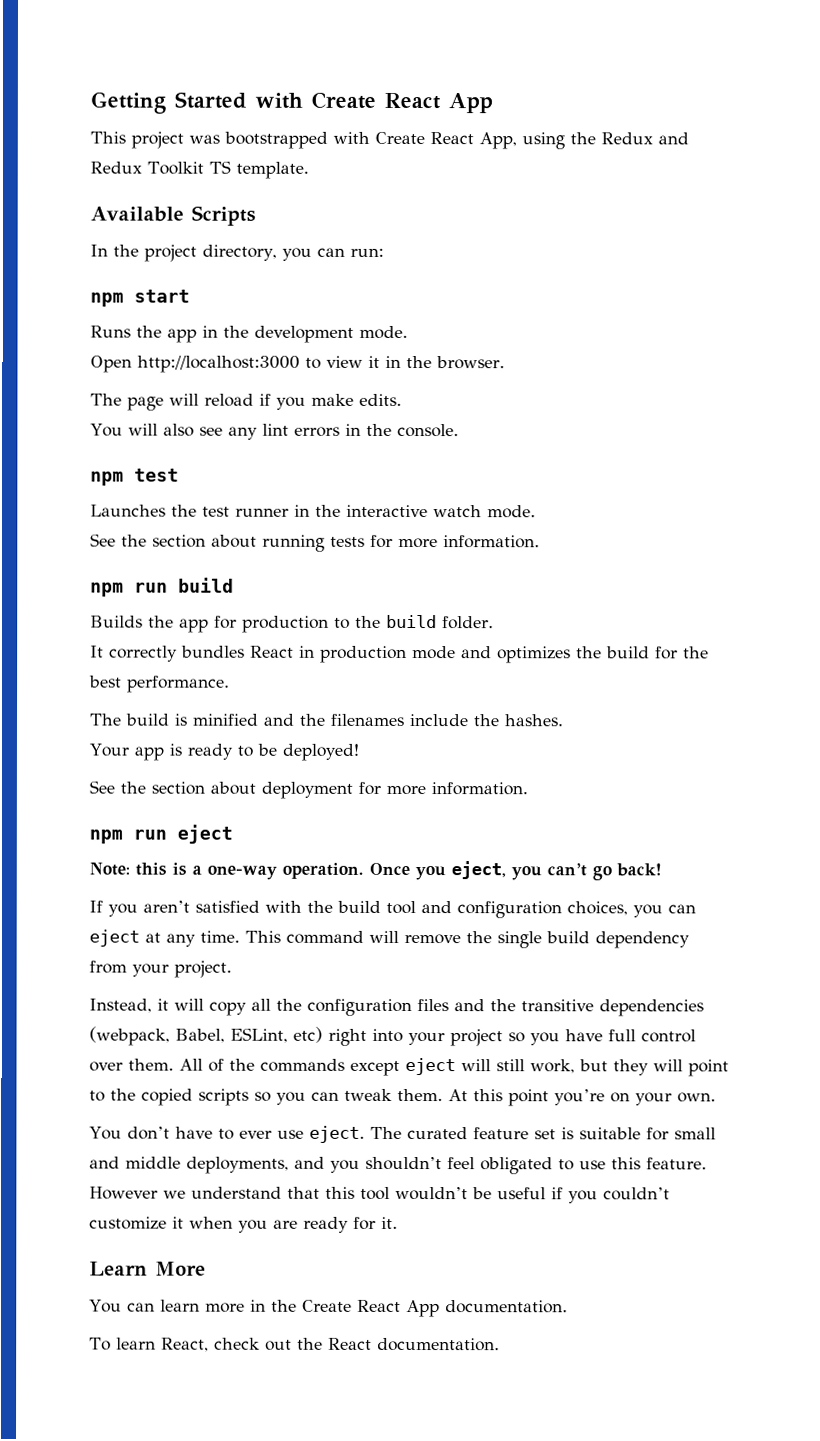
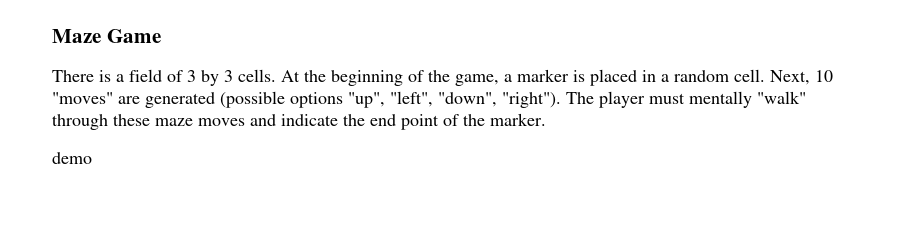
- Getting Started with Create React App
- This project was bootstrapped with Create React App, using the Redux and Redux Toolkit TS template.
- Available Scripts
- In the project directory, you can run:
- npm start
- Runs the app in the development mode.
- Open http://localhost:3000 to view it in the browser.
- The page will reload if you make edits.
- You will also see any lint errors in the console.
- npm test
- Launches the test runner in the interactive watch mode.
- See the section about running tests for more information.
- npm run build
- Builds the app for production to the build folder.
- It correctly bundles React in production mode and optimizes the build for the best performance.
- The build is minified and the filenames include the hashes.
- Your app is ready to be deployed!
- See the section about deployment for more information.
- npm run eject
- Note: this is a one-way operation. Once you eject, you can’t go back!
- If you aren’t satisfied with the build tool and configuration choices, you can eject at any time. This command will remove the single build dependency from your project.
- Instead, it will copy all the configuration files and the transitive dependencies (webpack, Babel, ESLint, etc) right into your project so you have full control over them. All of the commands except eject will still work, but they will point to the copied scripts so you can tweak them. At this point you’re on your own.
- You don’t have to ever use eject. The curated feature set is suitable for small and middle deployments, and you shouldn’t feel obligated to use this feature. However we understand that this tool wouldn’t be useful if you couldn’t customize it when you are ready for it.
- Learn More
- You can learn more in the Create React App documentation.
- To learn React, check out the React documentation.
+ Maze Game
+ There is a field of 3 by 3 cells. At the beginning of the game, a marker is placed in a random cell. Next, 10 "moves" are generated (possible options "up", "left", "down", "right"). The player must mentally "walk" through these maze moves and indicate the end point of the marker.
+ demo

